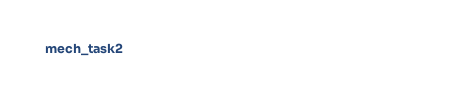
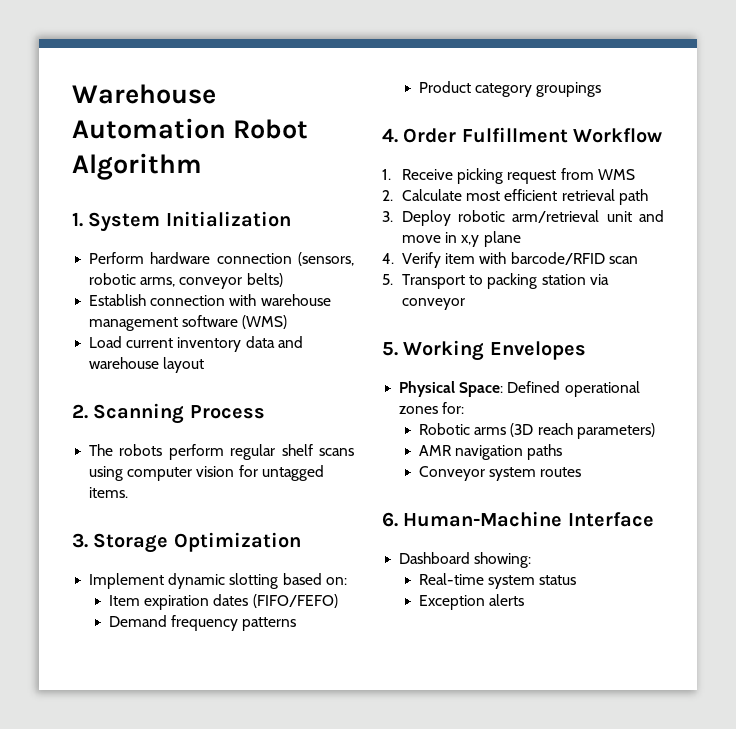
- mech_task2
+ Warehouse Automation Robot Algorithm
+ 1. System Initialization
+ Perform hardware connection (sensors, robotic arms, conveyor belts)
+ Establish connection with warehouse management software (WMS)
+ Load current inventory data and warehouse layout
+ 2. Scanning Process
+ The robots perform regular shelf scans using computer vision for untagged items.
+ 3. Storage Optimization
+ Implement dynamic slotting based on:
+ Item expiration dates (FIFO/FEFO)
+ Demand frequency patterns
+ Product category groupings
+ 4. Order Fulfillment Workflow
+ 1. Receive picking request from WMS
+ 2. Calculate most efficient retrieval path
+ 3. Deploy robotic arm/retrieval unit and move in x,y plane
+ 4. Verify item with barcode/RFID scan
+ 5. Transport to packing station via conveyor
+ 5. Working Envelopes
+ Physical Space: Defined operational zones for:
+ Robotic arms (3D reach parameters)
+ AMR navigation paths
+ Conveyor system routes
+ 6. Human-Machine Interface
+ Dashboard showing:
+ Real-time system status
+ Exception alerts

